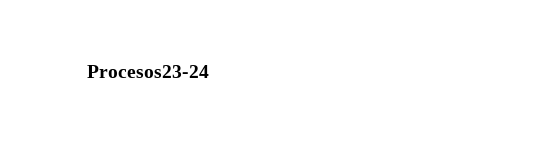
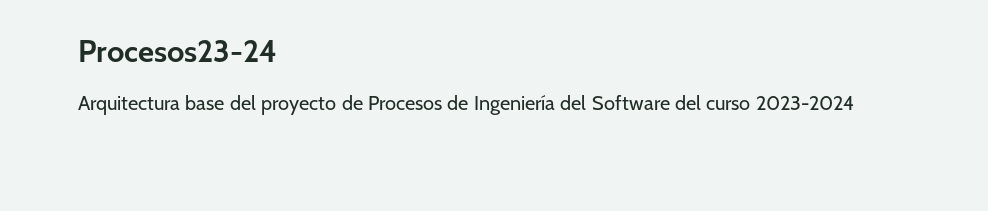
+ Arquitectura base del proyecto de Procesos de Ingeniería del Software del curso 2023-2024

